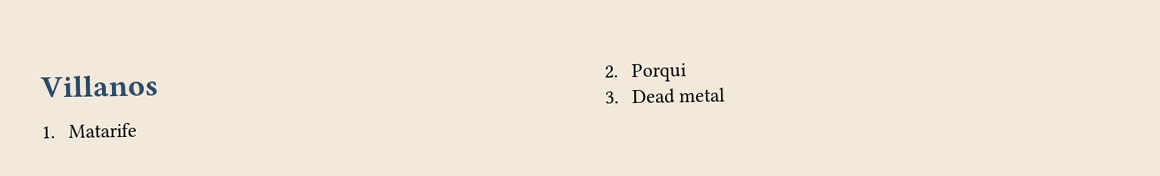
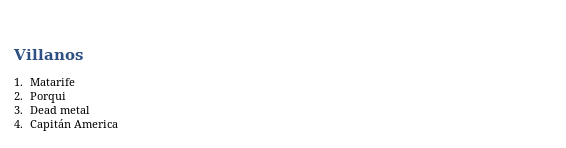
+ 4. Capitán America

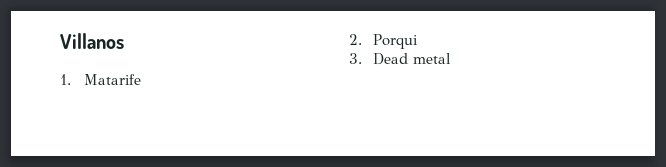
- 4. Capitán America

